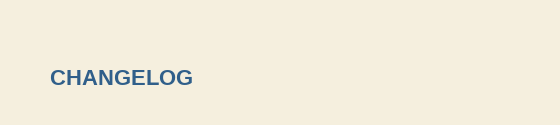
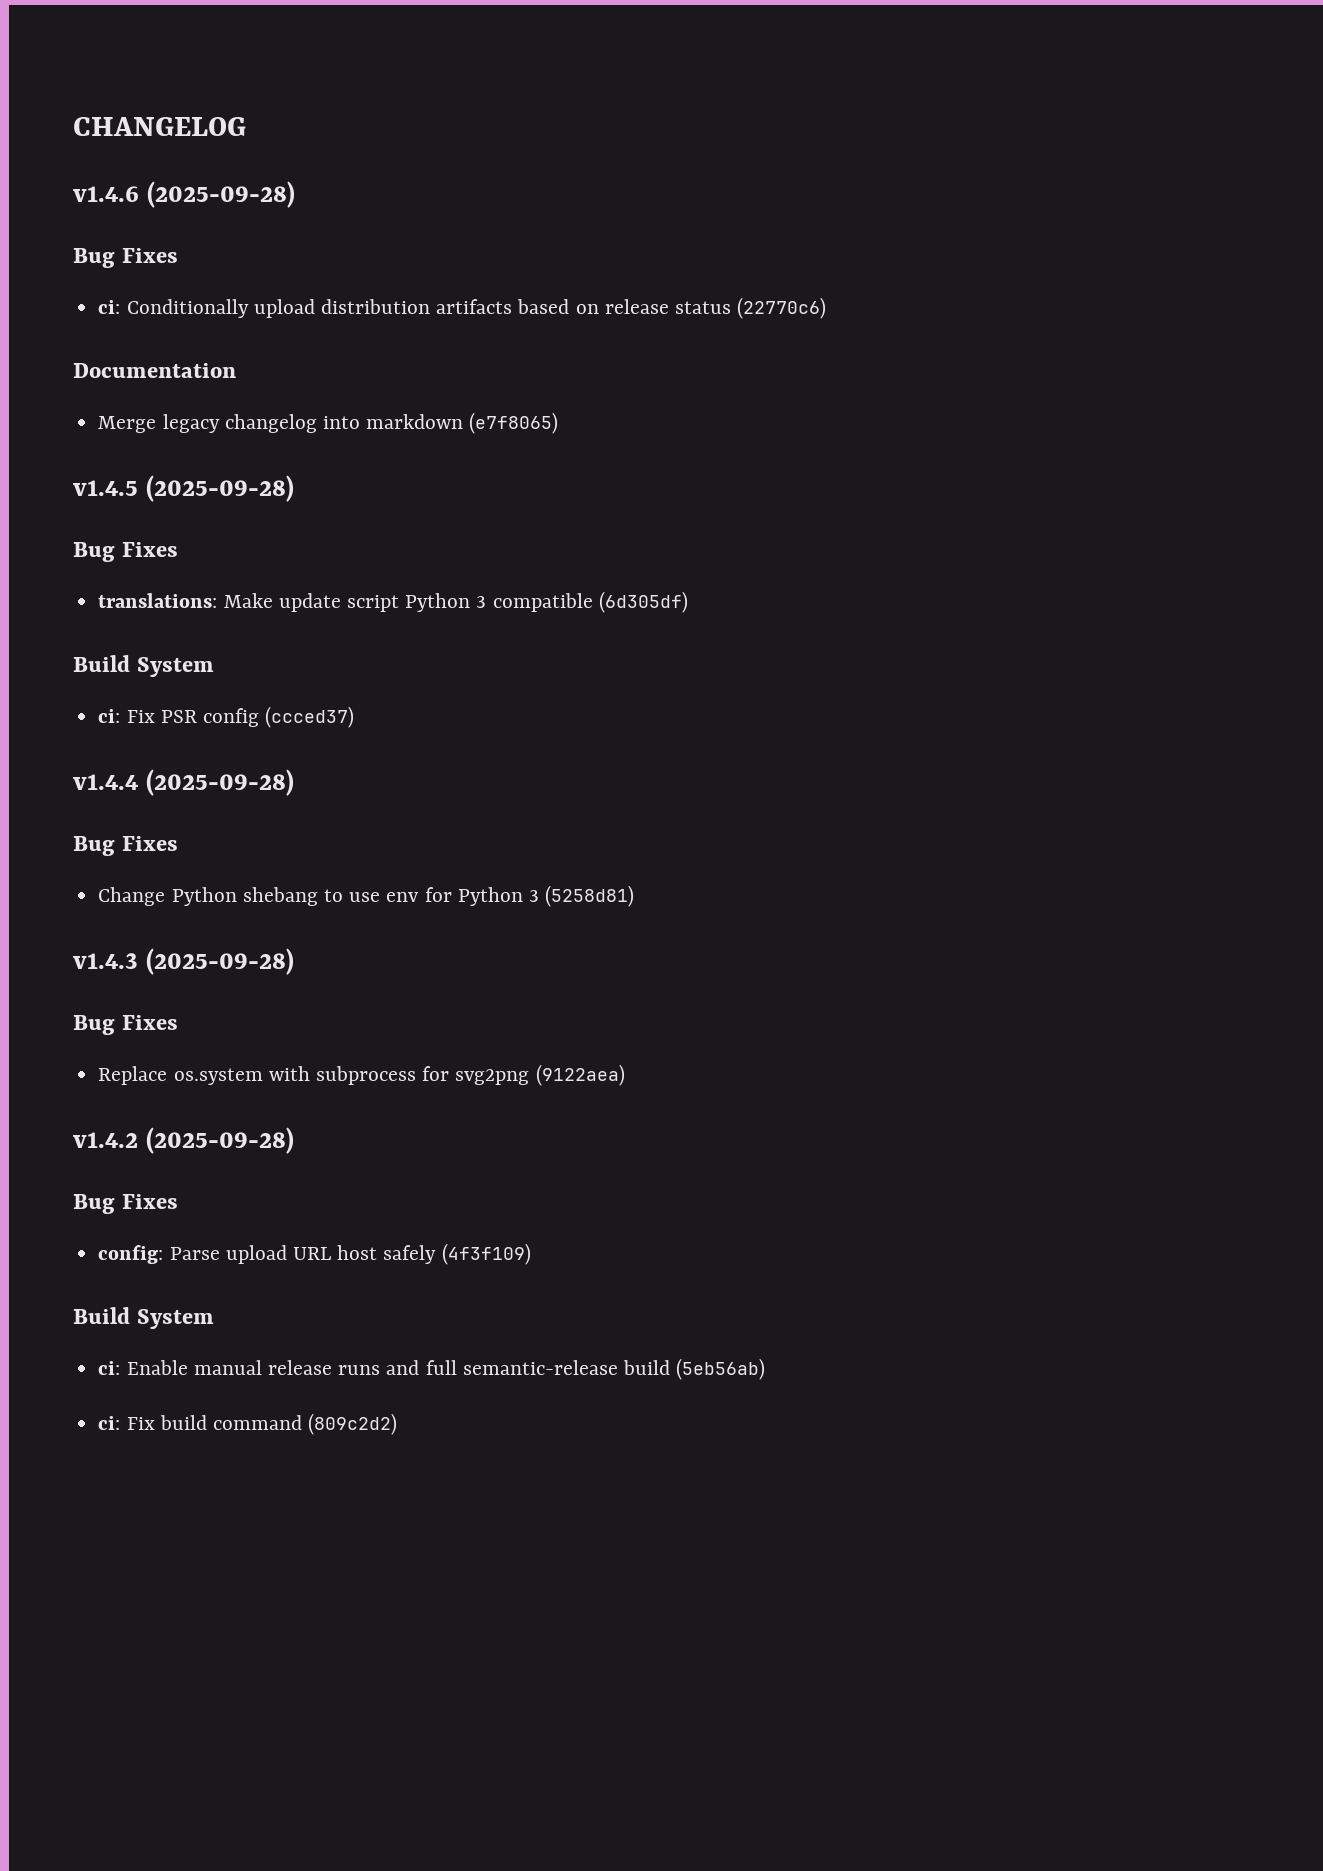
+ v1.4.6 (2025-09-28)
+ Bug Fixes
+ ci: Conditionally upload distribution artifacts based on release status (22770c6)
+ Documentation
+ Merge legacy changelog into markdown (e7f8065)
+ v1.4.5 (2025-09-28)
+ Bug Fixes
+ translations: Make update script Python 3 compatible (6d305df)
+ Build System
+ ci: Fix PSR config (ccced37)
+ v1.4.4 (2025-09-28)
+ Bug Fixes
+ Change Python shebang to use env for Python 3 (5258d81)
+ v1.4.3 (2025-09-28)
+ Bug Fixes
+ Replace os.system with subprocess for svg2png (9122aea)
+ v1.4.2 (2025-09-28)
+ Bug Fixes
+ config: Parse upload URL host safely (4f3f109)
+ Build System
+ ci: Enable manual release runs and full semantic-release build (5eb56ab)
+ ci: Fix build command (809c2d2)

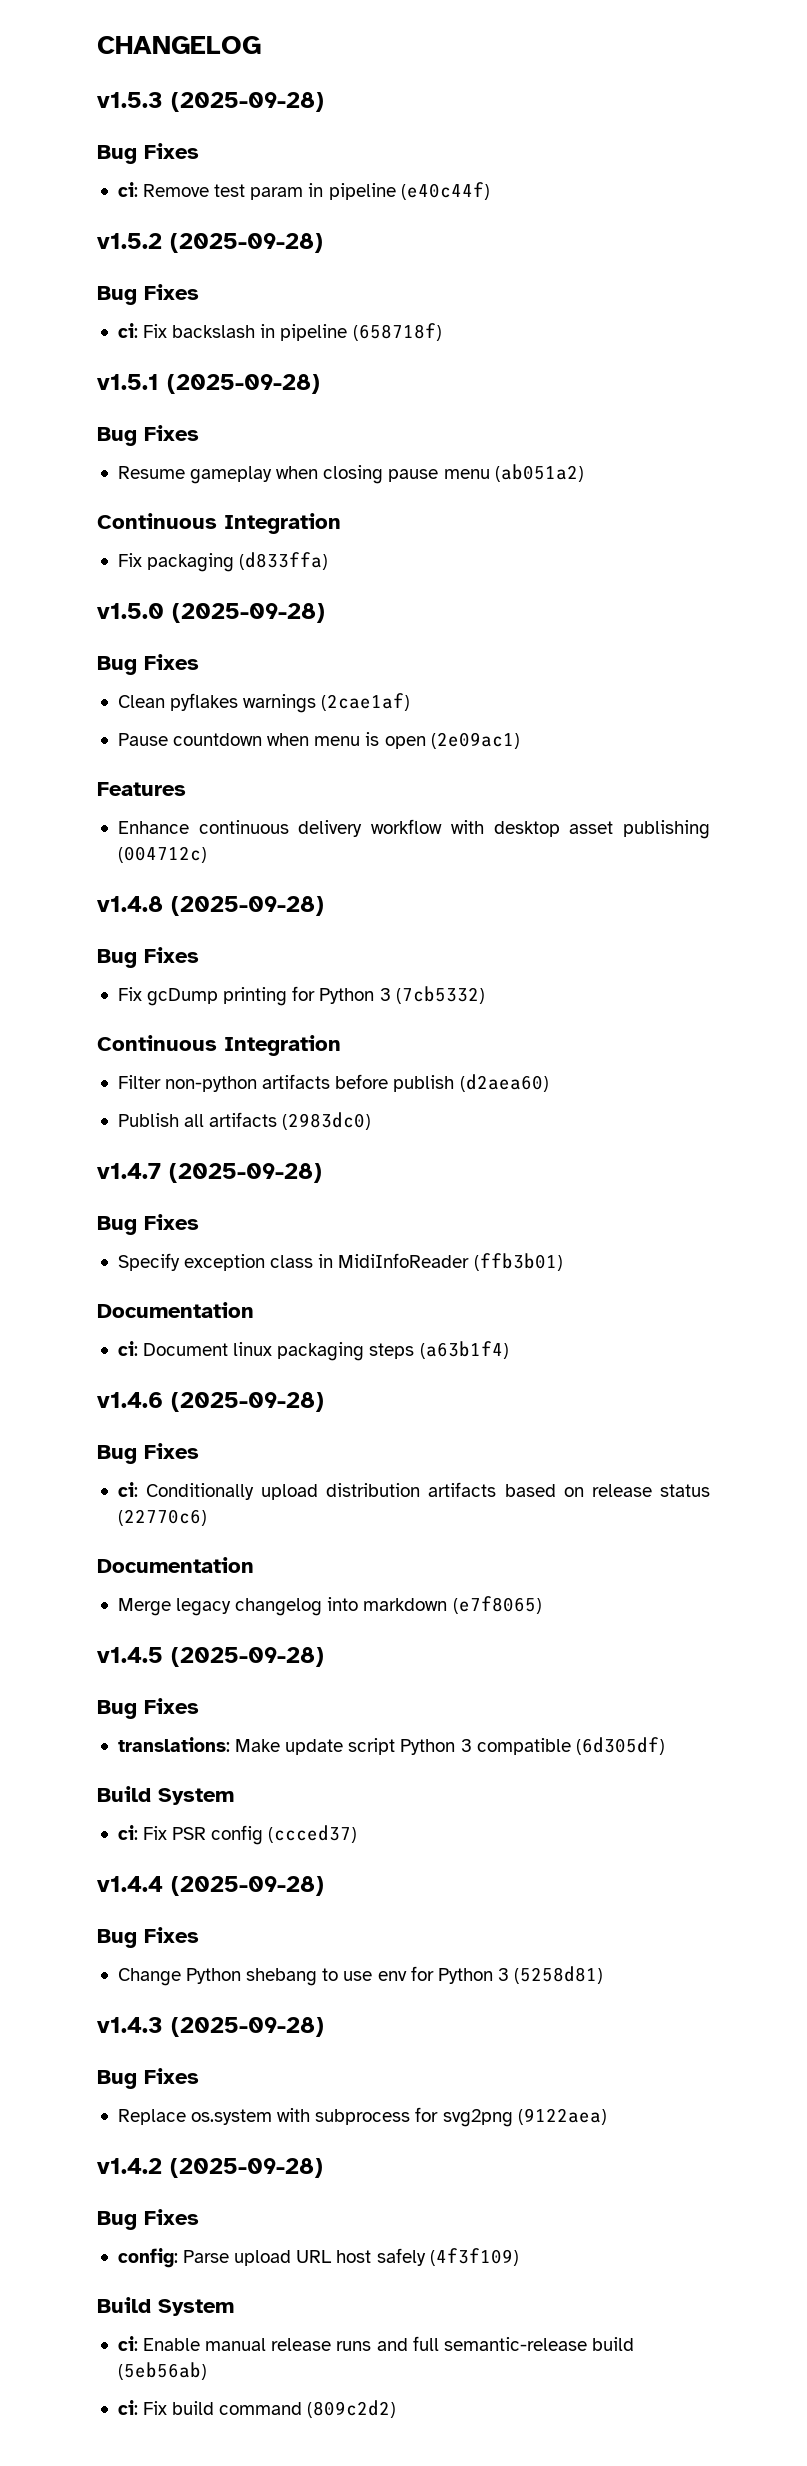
+ v1.5.3 (2025-09-28)
+ Bug Fixes
+ ci: Remove test param in pipeline (e40c44f)
+ v1.5.2 (2025-09-28)
+ Bug Fixes
+ ci: Fix backslash in pipeline (658718f)
+ v1.5.1 (2025-09-28)
+ Bug Fixes
+ Resume gameplay when closing pause menu (ab051a2)
+ Continuous Integration
+ Fix packaging (d833ffa)
+ v1.5.0 (2025-09-28)
+ Bug Fixes
+ Clean pyflakes warnings (2cae1af)
+ Pause countdown when menu is open (2e09ac1)
+ Features
+ Enhance continuous delivery workflow with desktop asset publishing (004712c)
+ v1.4.8 (2025-09-28)
+ Bug Fixes
+ Fix gcDump printing for Python 3 (7cb5332)
+ Continuous Integration
+ Filter non-python artifacts before publish (d2aea60)
+ Publish all artifacts (2983dc0)
+ v1.4.7 (2025-09-28)
+ Bug Fixes
+ Specify exception class in MidiInfoReader (ffb3b01)
+ Documentation
+ ci: Document linux packaging steps (a63b1f4)

